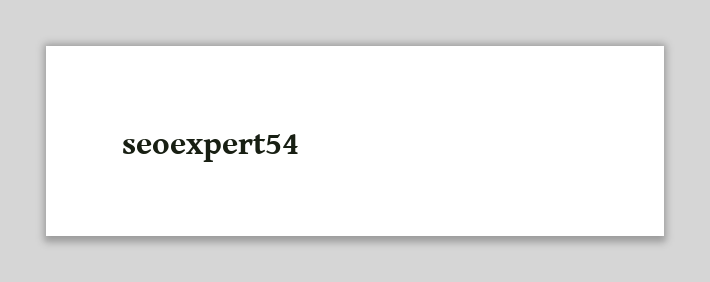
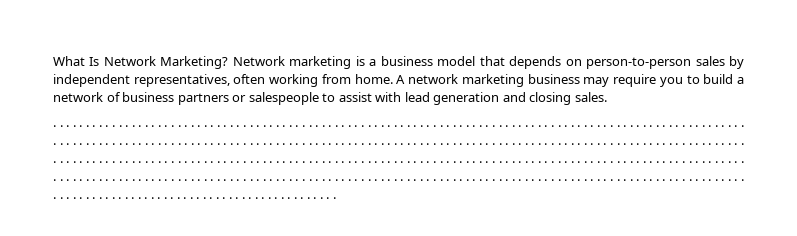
- seoexpert54
+ What Is Network Marketing? Network marketing is a business model that depends on person-to-person sales by independent representatives, often working from home. A network marketing business may require you to build a network of business partners or salespeople to assist with lead generation and closing sales.
+ . . . . . . . . . . . . . . . . . . . . . . . . . . . . . . . . . . . . . . . . . . . . . . . . . . . . . . . . . . . . . . . . . . . . . . . . . . . . . . . . . . . . . . . . . . . . . . . . . . . . . . . . . . . . . . . . . . . . . . . . . . . . . . . . . . . . . . . . . . . . . . . . . . . . . . . . . . . . . . . . . . . . . . . . . . . . . . . . . . . . . . . . . . . . . . . . . . . . . . . . . . . . . . . . . . . . . . . . . . . . . . . . . . . . . . . . . . . . . . . . . . . . . . . . . . . . . . . . . . . . . . . . . . . . . . . . . . . . . . . . . . . . . . . . . . . . . . . . . . . . . . . . . . . . . . . . . . . . . . . . . . . . . . . . . . . . . . . . . . . . . . . . . . . . . . . . . . . . . . . . . . . . . . . . . . . . . . . . . . . . . . . . . . . . . . . . . . . . . . . . . . . . . . . . . . . . . . . . . . . . . . . . . . . . . . . . . . . . . . . . . . . . . . . . . . . . . . . . . . . . . . . . . . . .

